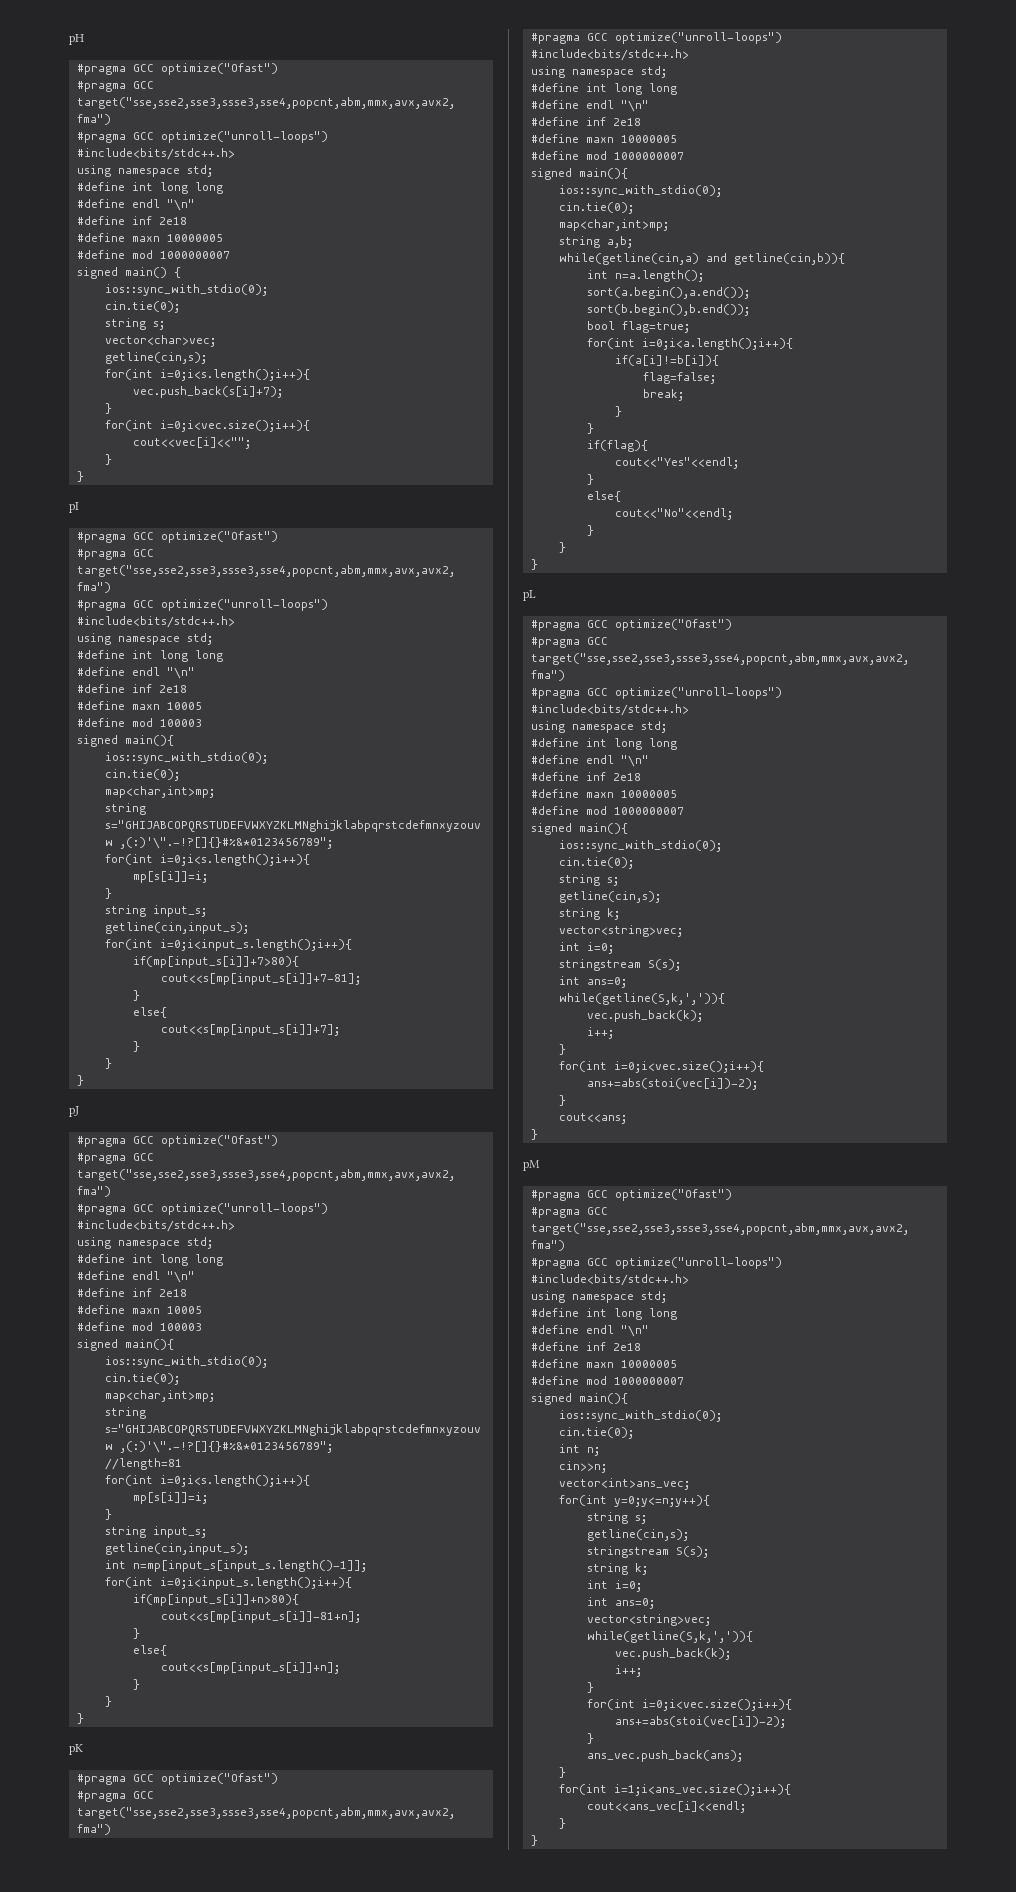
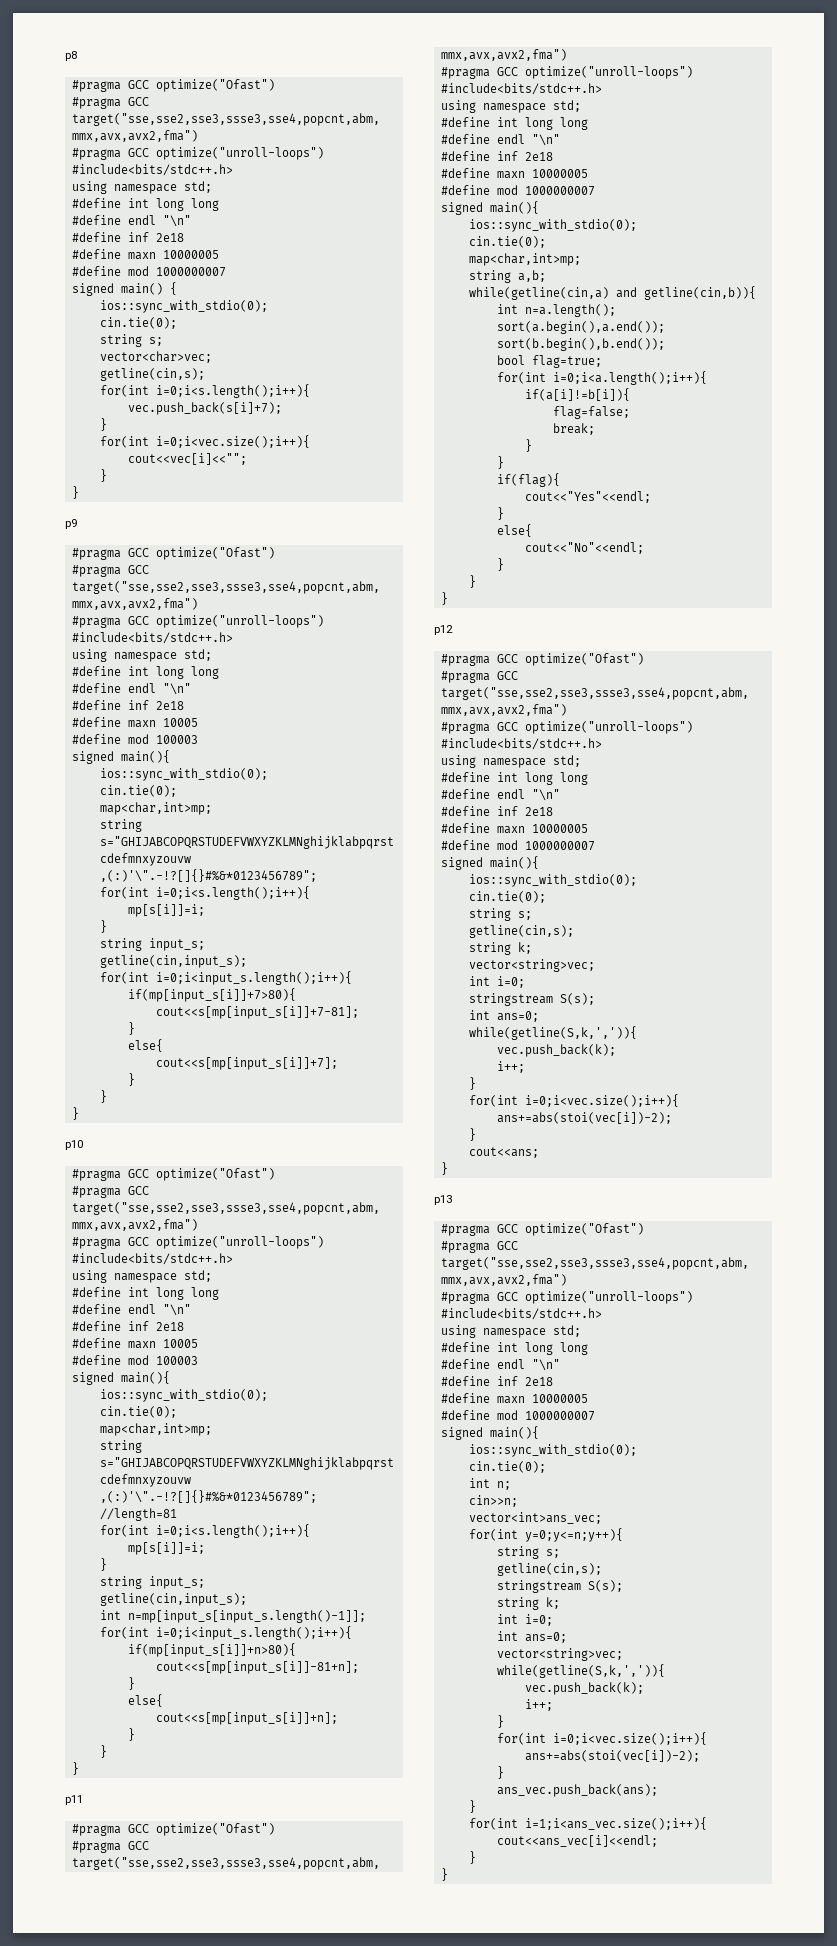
- pH
+ p8
- pI
+ p9
- pJ
+ p10
- pK
+ p11
- pL
+ p12
- pM
+ p13

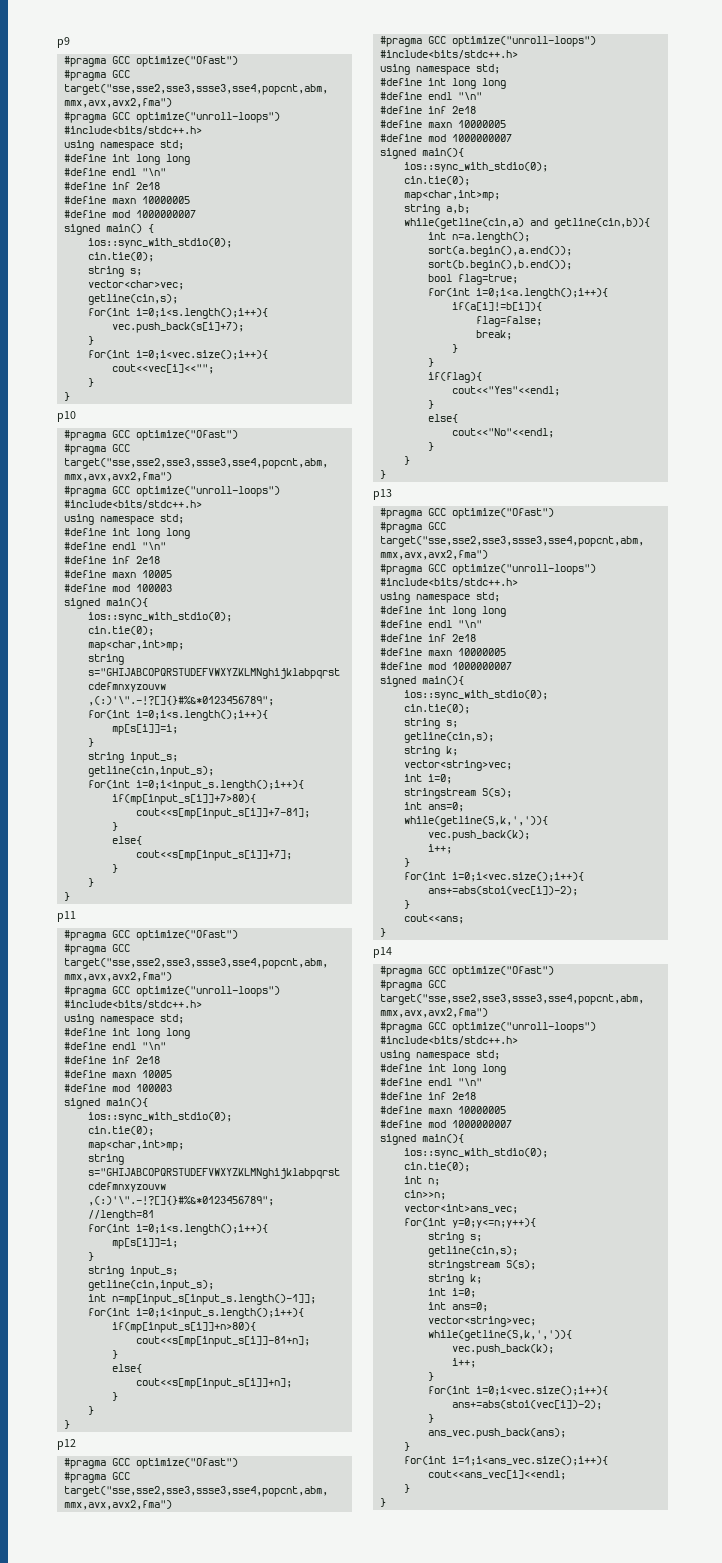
- p8
+ p9
- p9
+ p10
- p10
+ p11
- p11
+ p12
- p12
+ p13
- p13
+ p14

